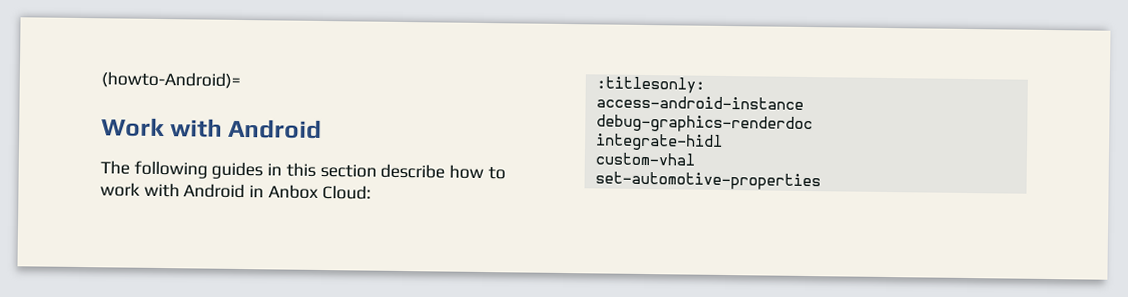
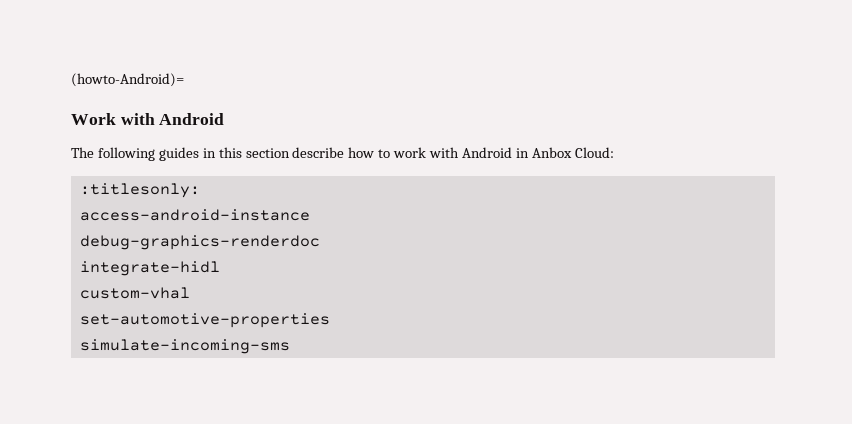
+ simulate-incoming-sms

